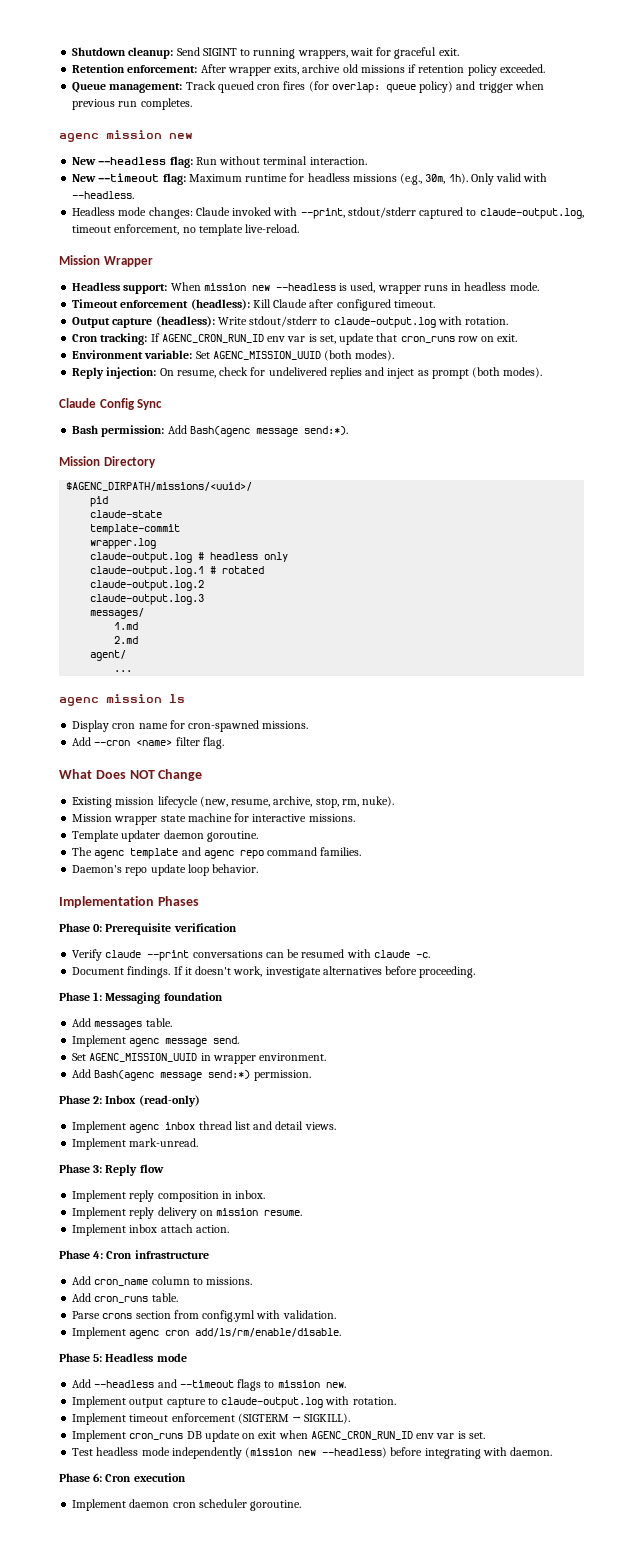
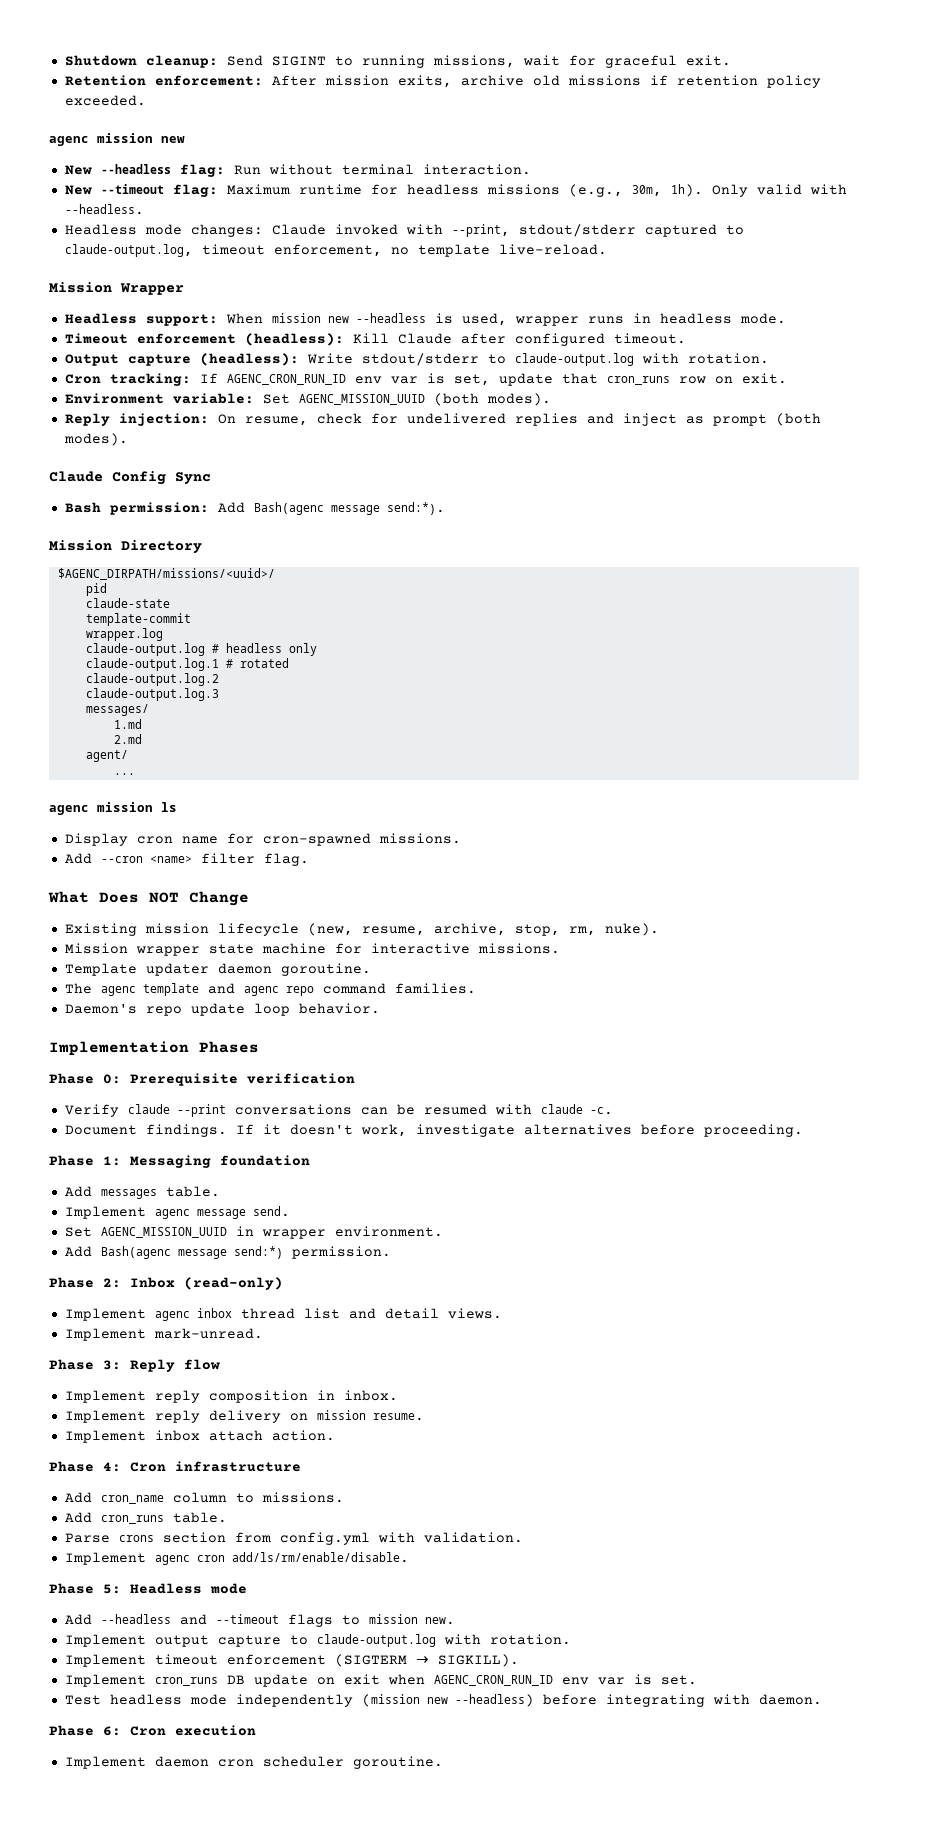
- Shutdown cleanup: Send SIGINT to running wrappers, wait for graceful exit.
+ Shutdown cleanup: Send SIGINT to running missions, wait for graceful exit.
- Retention enforcement: After wrapper exits, archive old missions if retention policy exceeded.
+ Retention enforcement: After mission exits, archive old missions if retention policy exceeded.
- Queue management: Track queued cron fires (for overlap: queue policy) and trigger when previous run completes.

